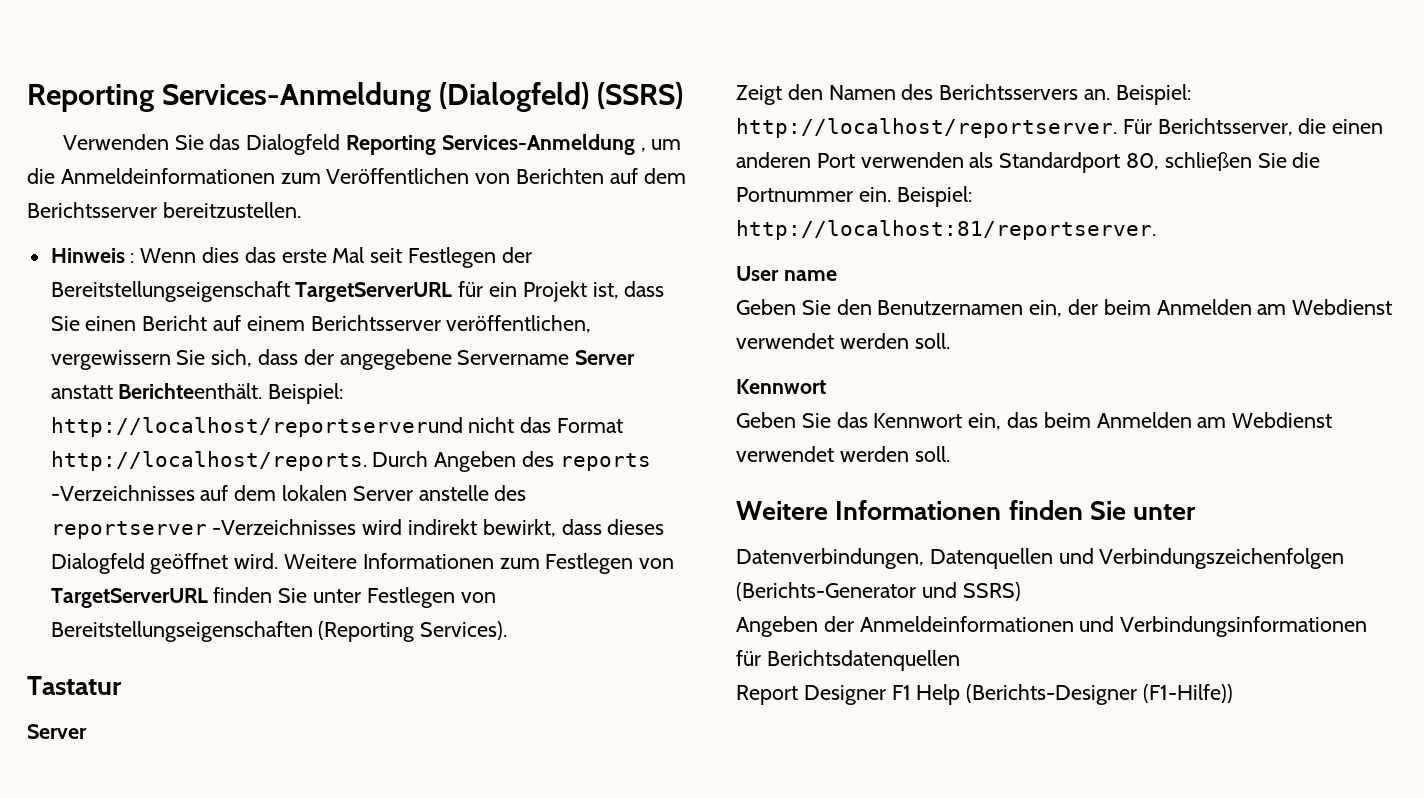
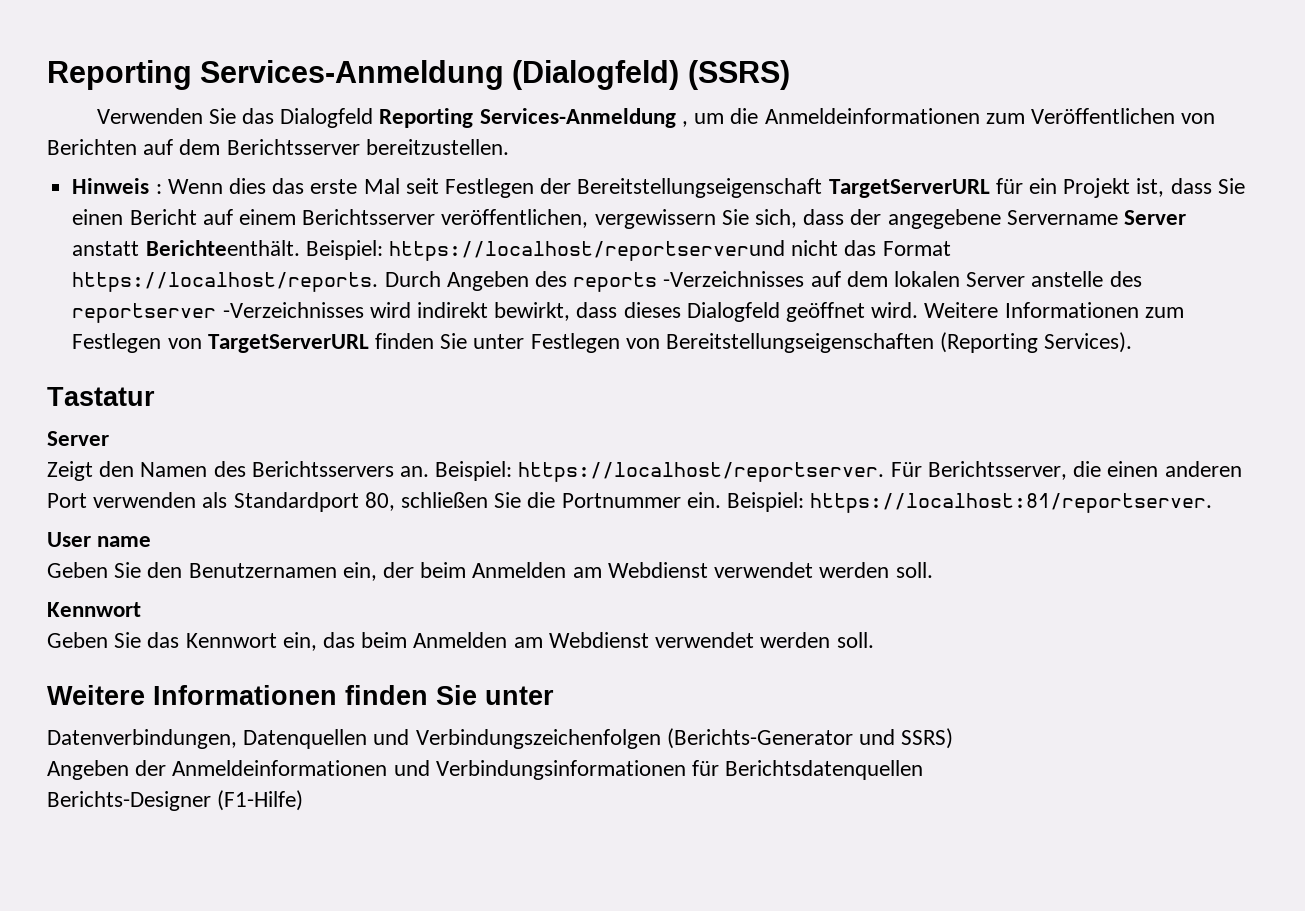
- Beispiel: http://localhost/reportserverund nicht das Format http://localhost/reports.
+ Beispiel: https://localhost/reportserverund nicht das Format https://localhost/reports.
- Beispiel: http://localhost/reportserver.
+ Beispiel: https://localhost/reportserver.
- Beispiel: http://localhost:81/reportserver.
+ Beispiel: https://localhost:81/reportserver.
- Report Designer F1 Help (Berichts-Designer (F1-Hilfe))
+ Berichts-Designer (F1-Hilfe)

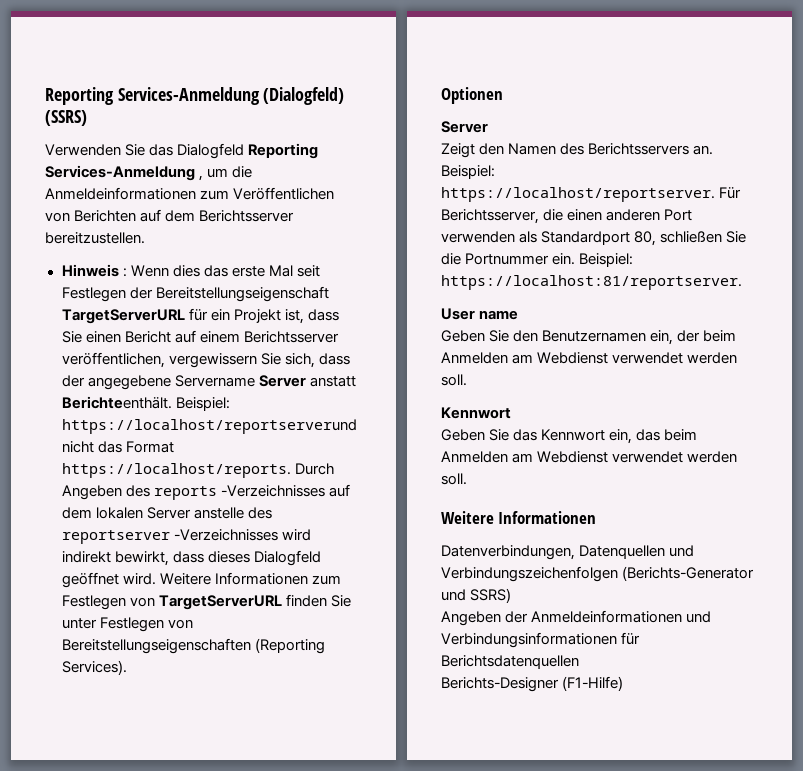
- Tastatur
+ Optionen
  Geben Sie das Kennwort ein, das beim Anmelden am Webdienst verwendet werden soll.
- Weitere Informationen finden Sie unter
+ Weitere Informationen

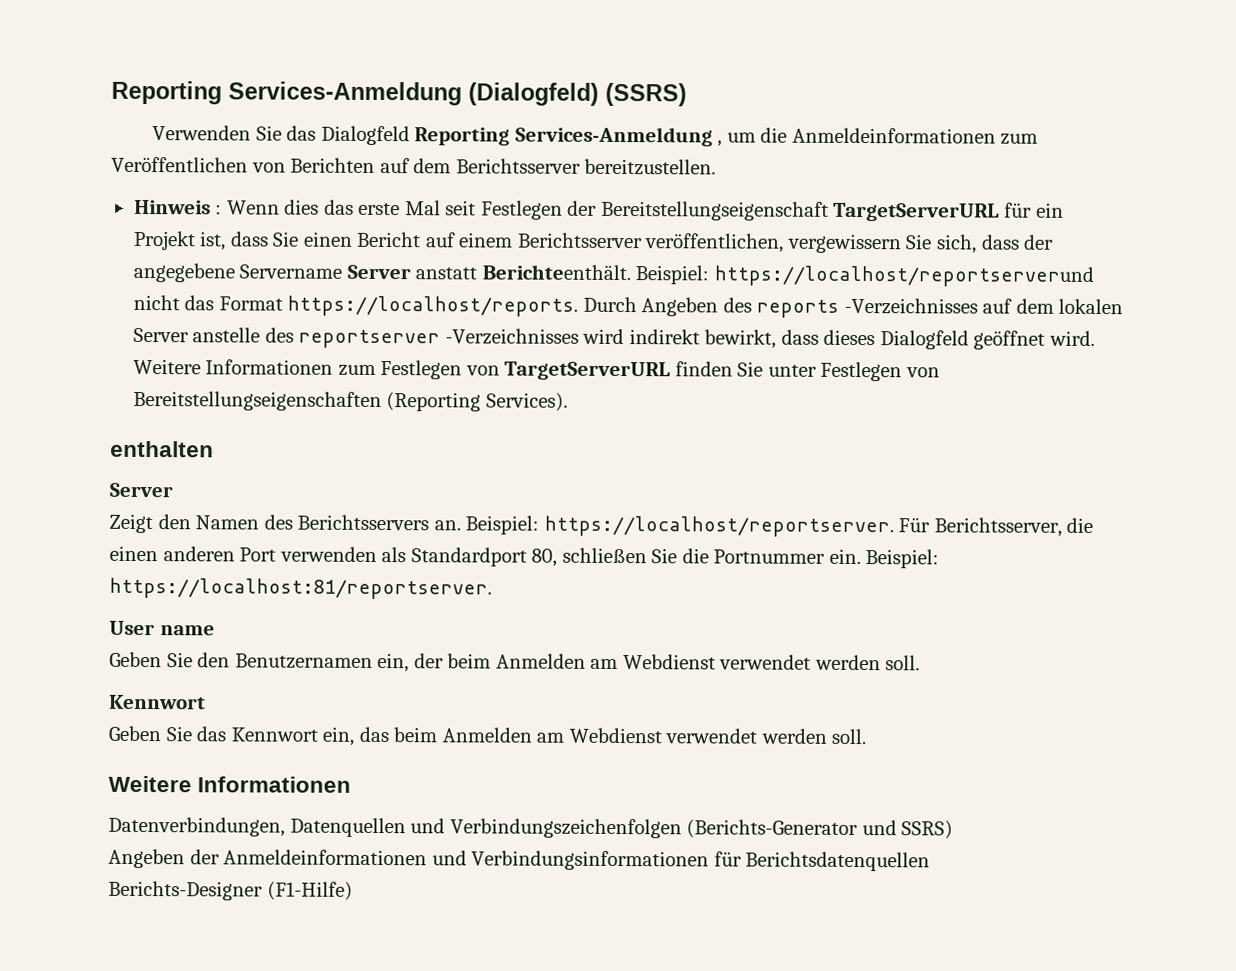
- Optionen
+ enthalten

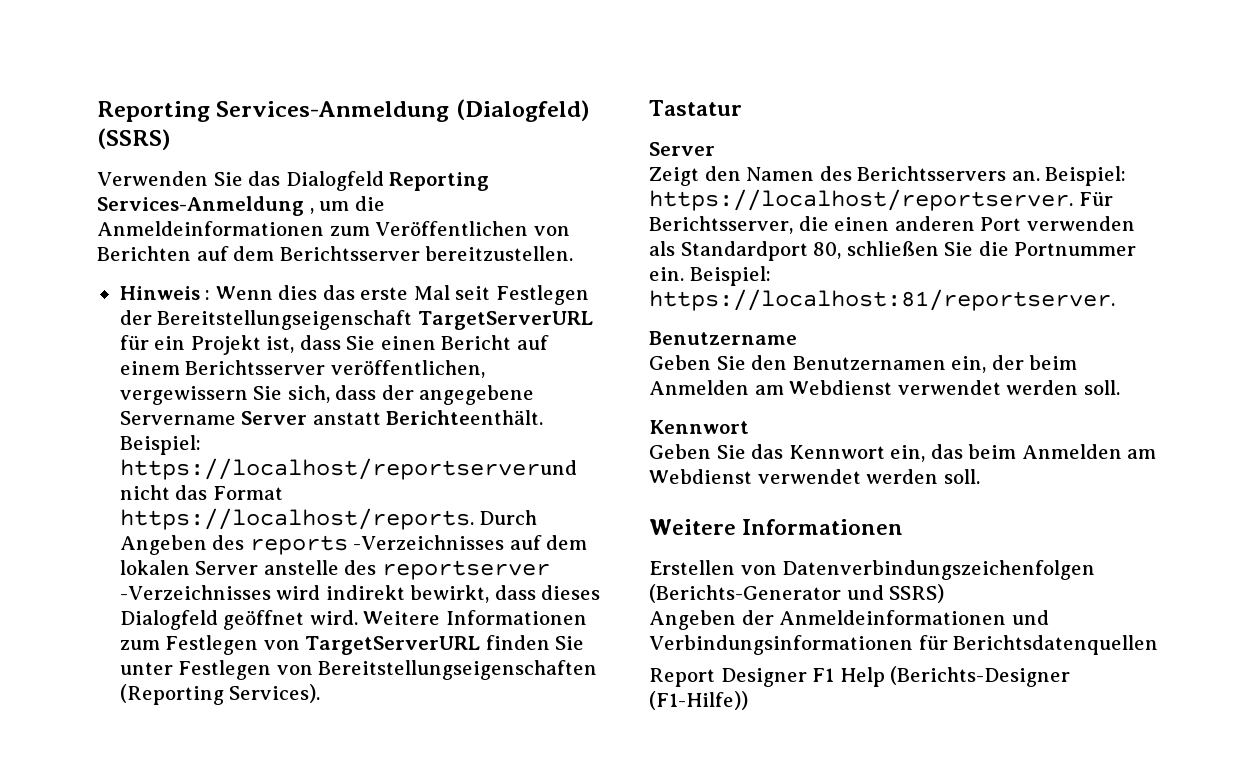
- enthalten
+ Tastatur
- User name
+ Benutzername
- Datenverbindungen, Datenquellen und Verbindungszeichenfolgen (Berichts-Generator und SSRS)
+ Erstellen von Datenverbindungszeichenfolgen (Berichts-Generator und SSRS)
- Berichts-Designer (F1-Hilfe)
+ Report Designer F1 Help (Berichts-Designer (F1-Hilfe))

